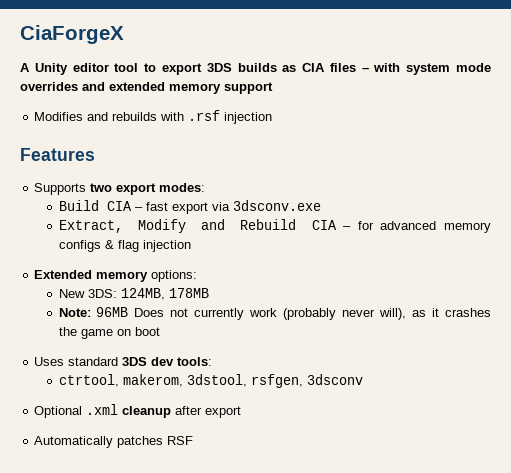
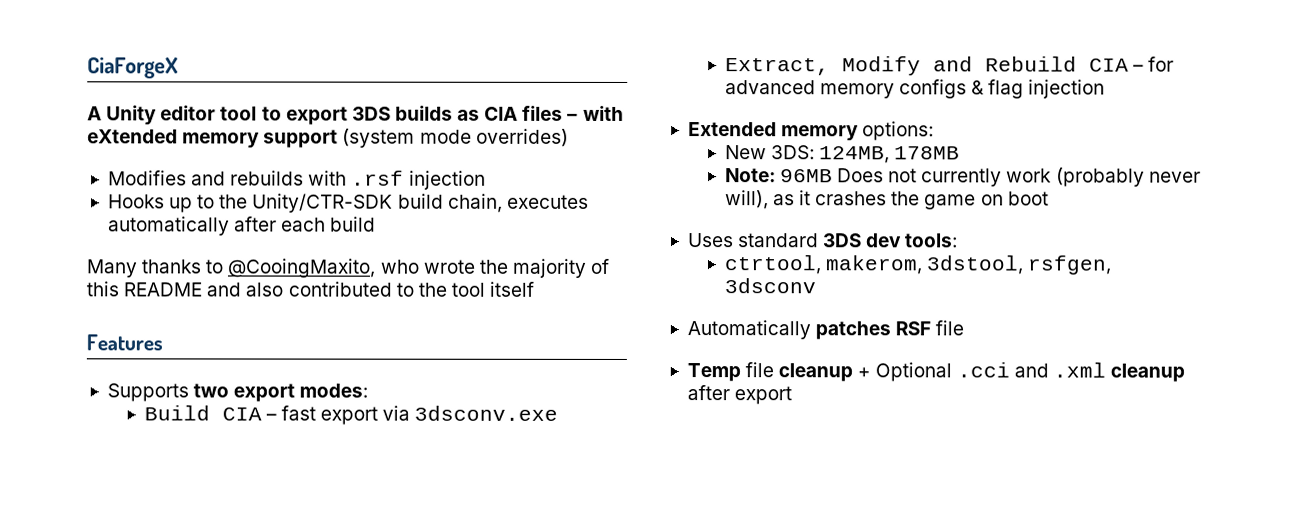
- A Unity editor tool to export 3DS builds as CIA files – with system mode overrides and extended memory support
+ A Unity editor tool to export 3DS builds as CIA files – with eXtended memory support (system mode overrides)
+ Hooks up to the Unity/CTR-SDK build chain, executes automatically after each build
+ Many thanks to @CooingMaxito, who wrote the majority of this README and also contributed to the tool itself
- Optional .xml cleanup after export
+ Automatically patches RSF file
+ Temp file cleanup + Optional .cci and .xml cleanup after export
- Automatically patches RSF

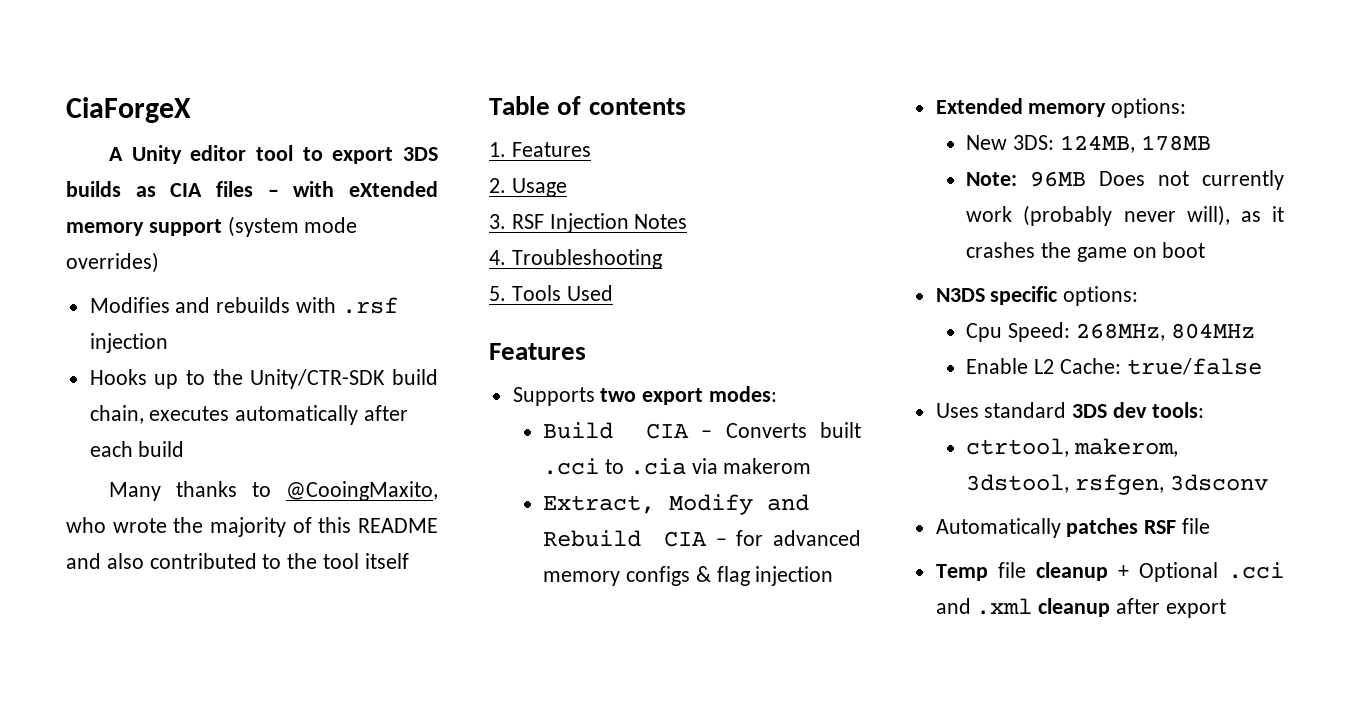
+ Table of contents
+ 1. Features
+ 2. Usage
+ 3. RSF Injection Notes
+ 4. Troubleshooting
+ 5. Tools Used
- Build CIA – fast export via 3dsconv.exe
+ Build CIA – Converts built .cci to .cia via makerom
+ N3DS specific options:
+ Cpu Speed: 268MHz, 804MHz
+ Enable L2 Cache: true/false

